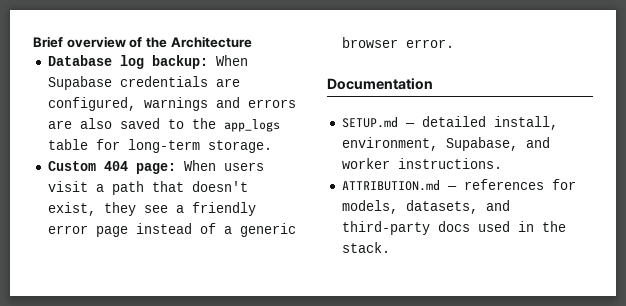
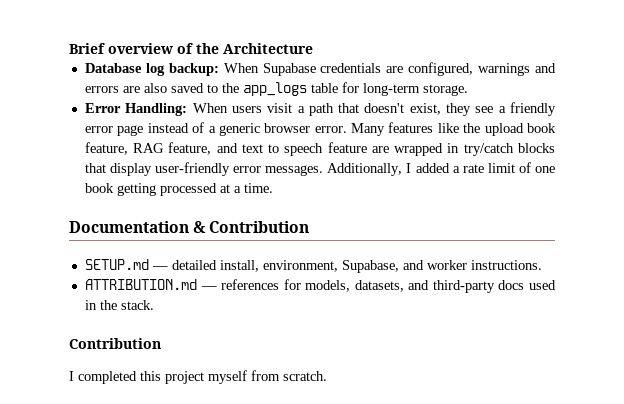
- Custom 404 page: When users visit a path that doesn't exist, they see a friendly error page instead of a generic browser error.
+ Error Handling: When users visit a path that doesn't exist, they see a friendly error page instead of a generic browser error. Many features like the upload book feature, RAG feature, and text to speech feature are wrapped in try/catch blocks that display user-friendly error messages. Additionally, I added a rate limit of one book getting processed at a time.
- Documentation
+ Documentation & Contribution
  ATTRIBUTION.md — references for models, datasets, and third-party docs used in the stack.
+ Contribution
+ I completed this project myself from scratch.

